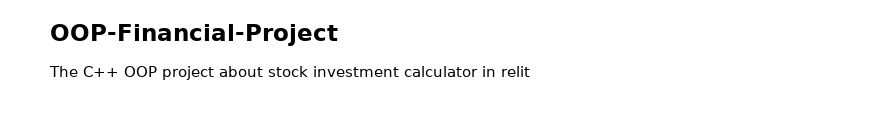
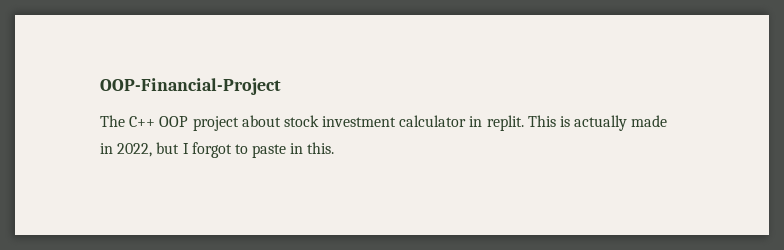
- The C++ OOP project about stock investment calculator in relit
+ The C++ OOP project about stock investment calculator in replit. This is actually made in 2022, but I forgot to paste in this.

